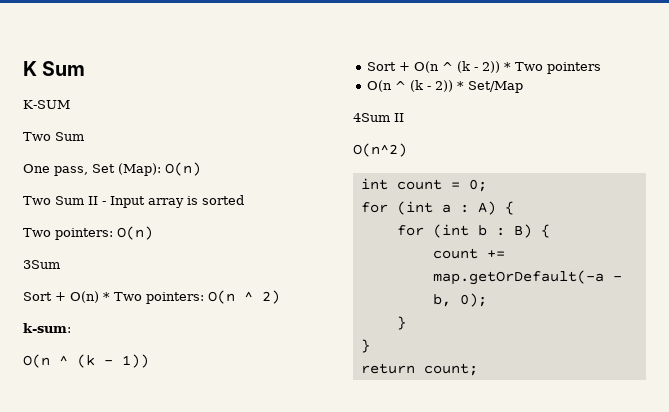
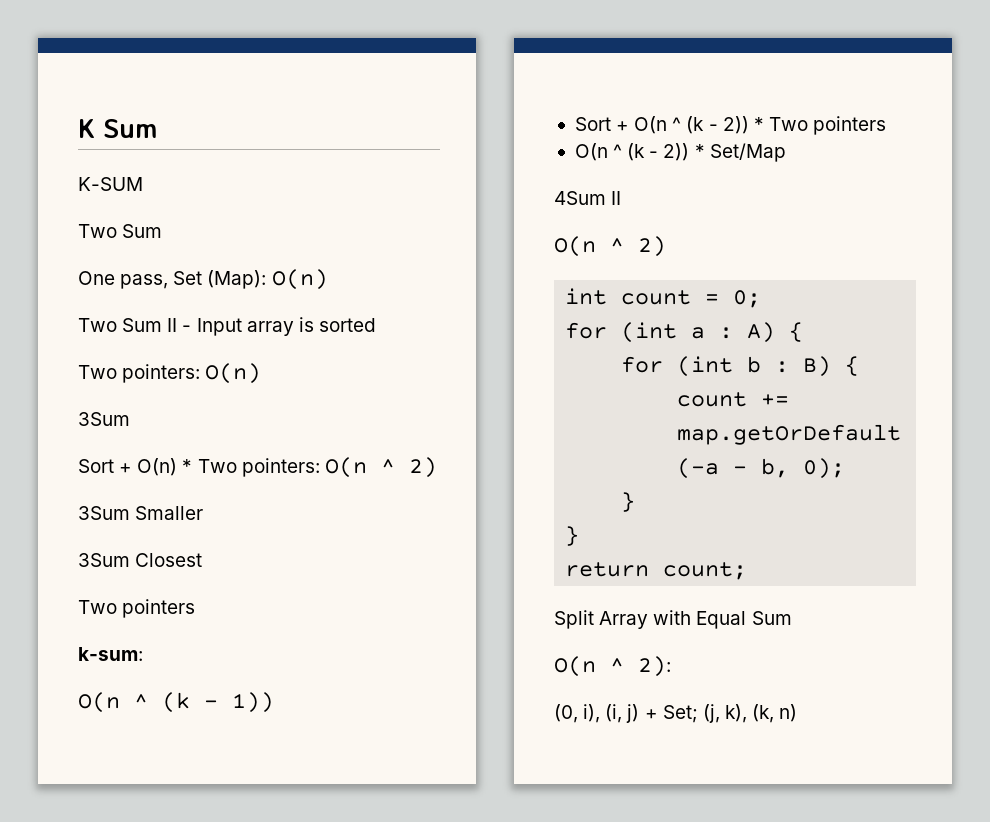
+ 3Sum Smaller
+ 3Sum Closest
+ Two pointers
  4Sum II
- O(n^2)
+ O(n ^ 2)
+ Split Array with Equal Sum
+ O(n ^ 2):
+ (0, i), (i, j) + Set; (j, k), (k, n)

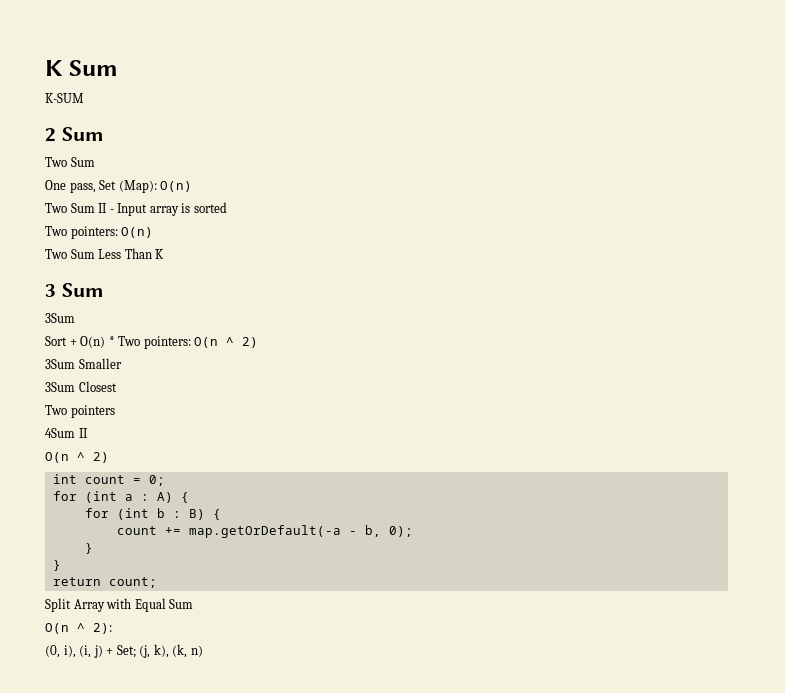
+ 2 Sum
+ Two Sum Less Than K
+ 3 Sum
- k-sum:
- O(n ^ (k - 1))
- Sort + O(n ^ (k - 2)) * Two pointers
- O(n ^ (k - 2)) * Set/Map

